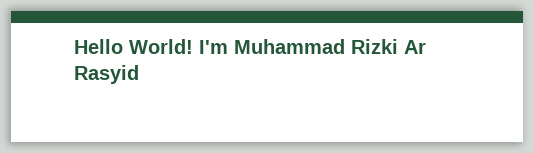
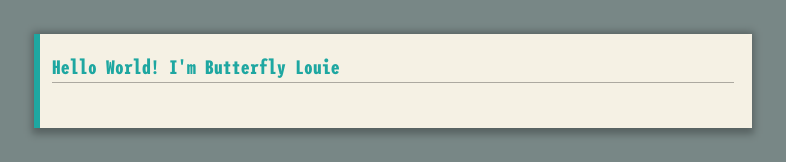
- I'm Muhammad Rizki Ar Rasyid
+ I'm Butterfly Louie

